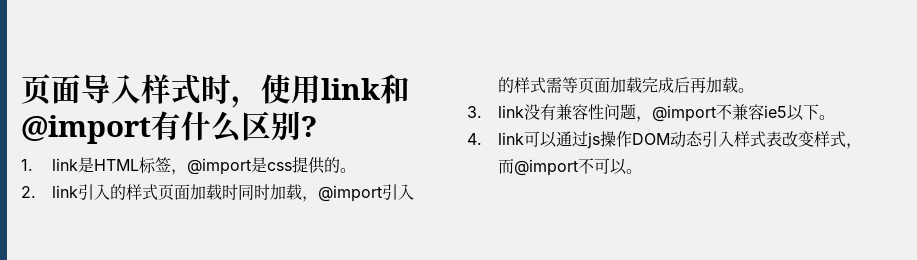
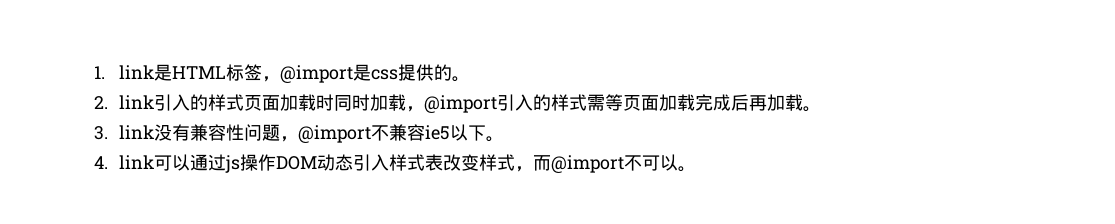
- 页面导入样式时，使用link和@import有什么区别?

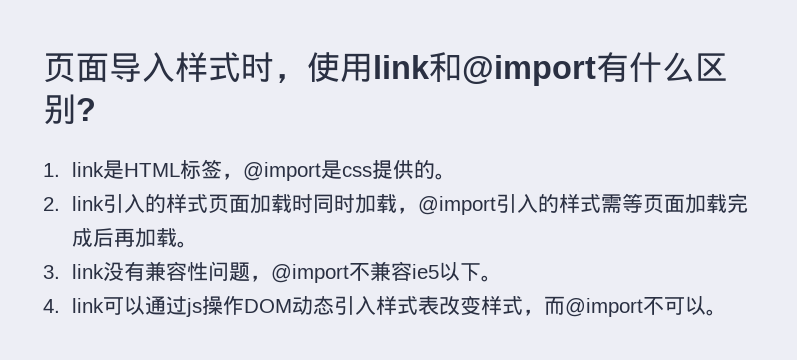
+ 页面导入样式时，使用link和@import有什么区别?

